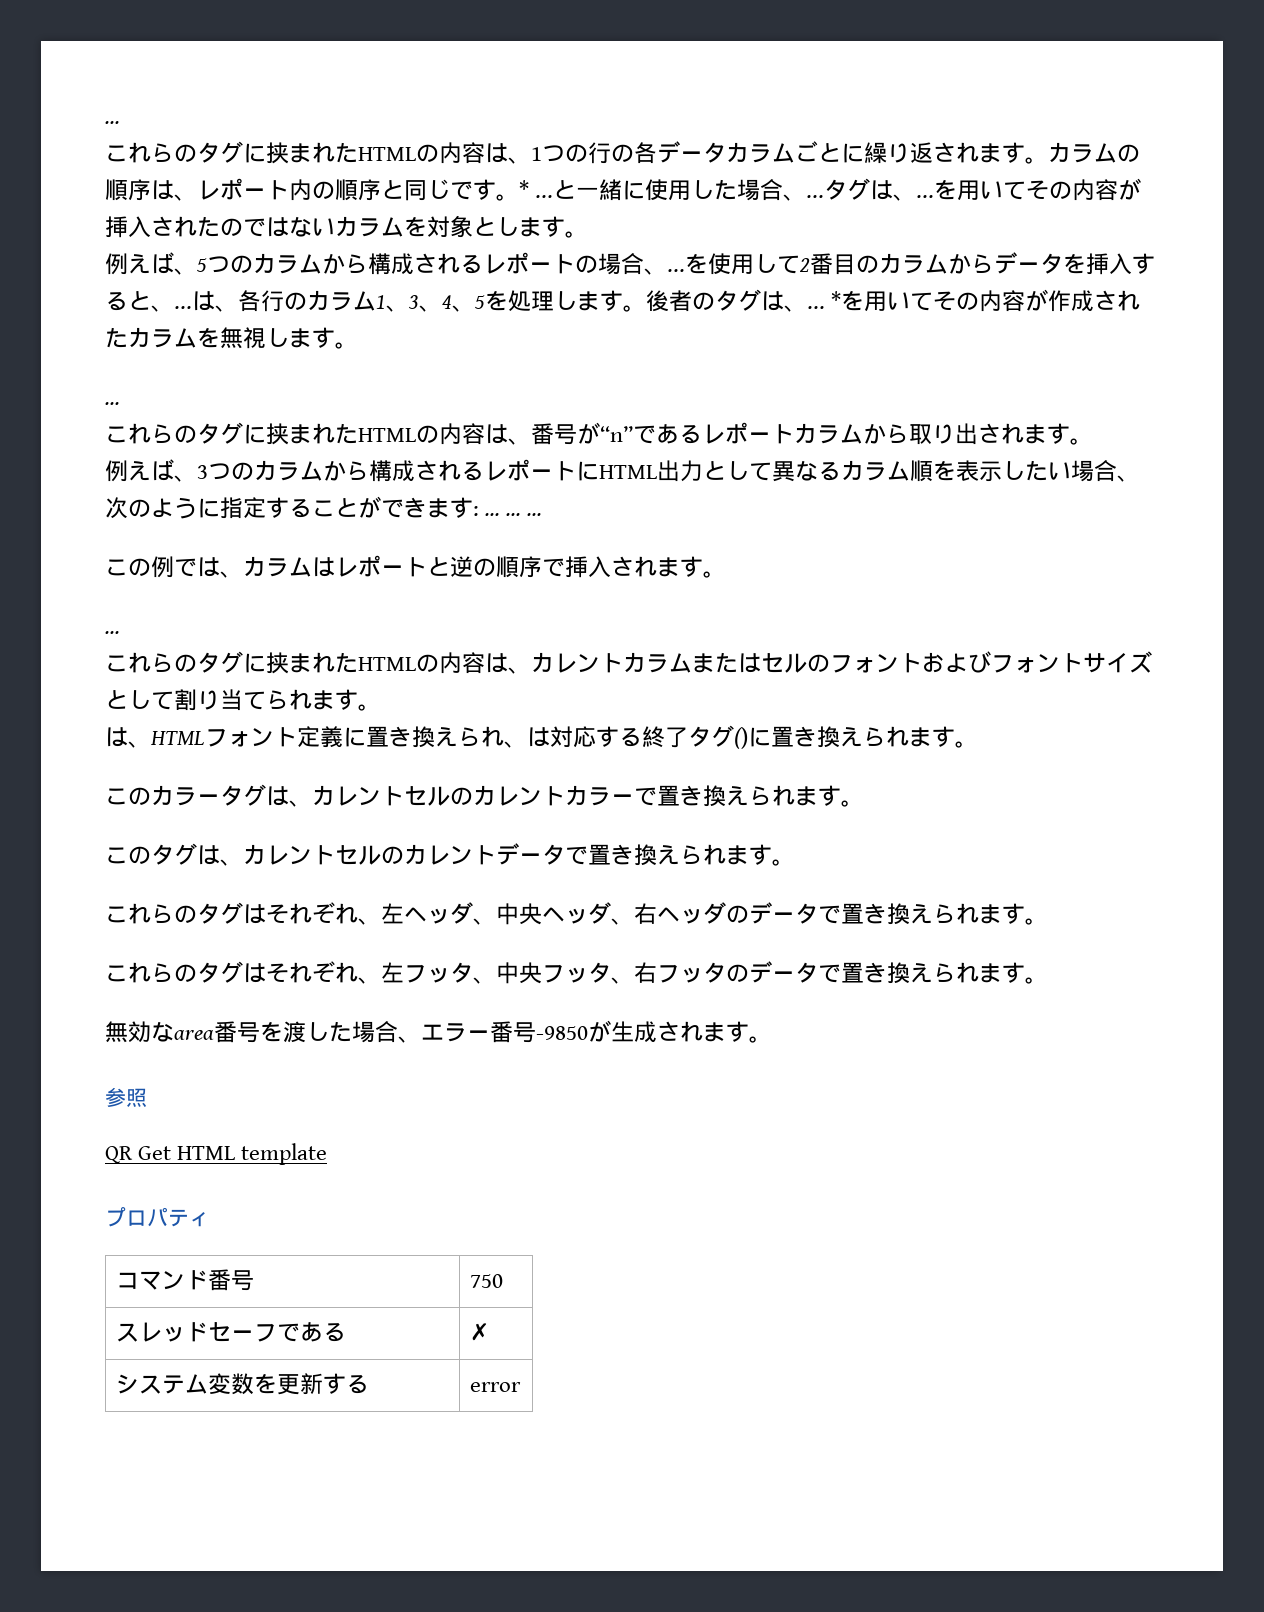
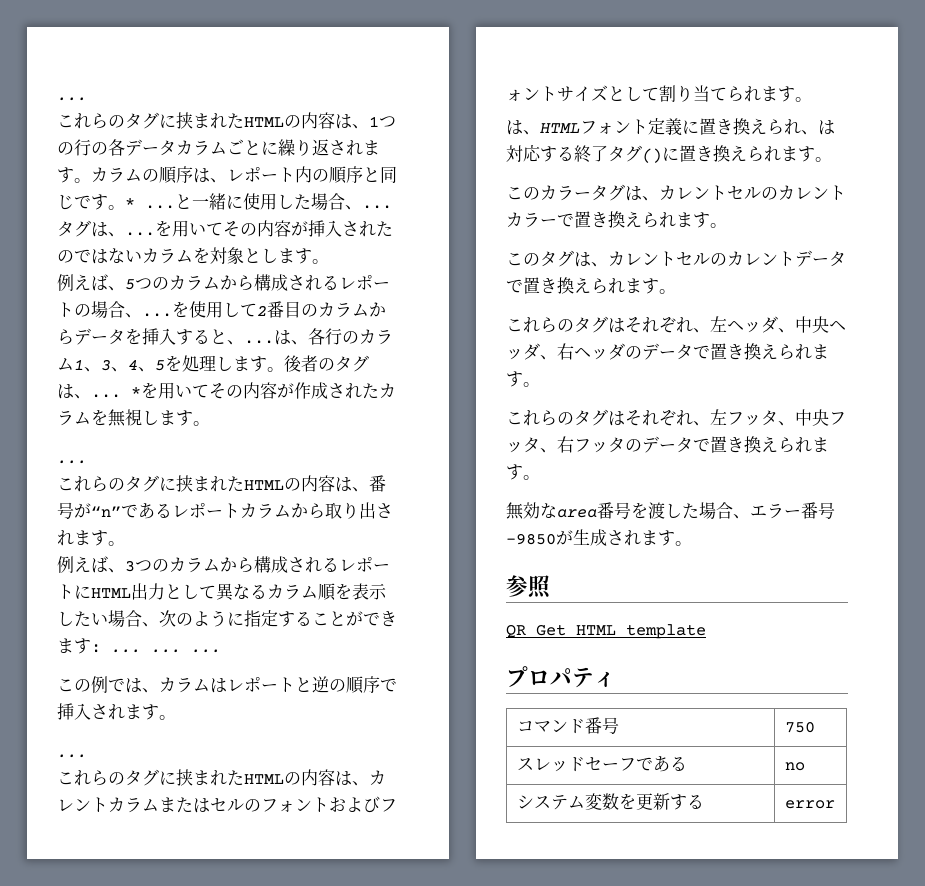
- スレッドセーフである | ✗
+ スレッドセーフである | no

